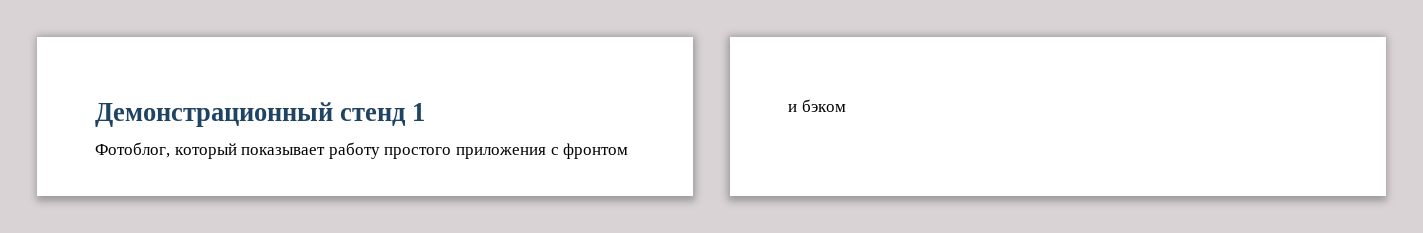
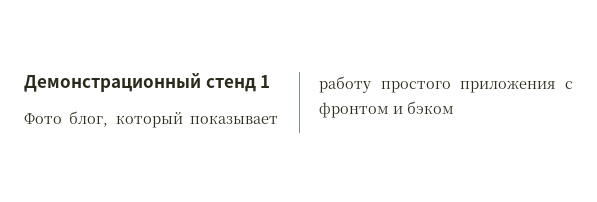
- Фотоблог, который показывает работу простого приложения с фронтом и бэком
+ Фото блог, который показывает работу простого приложения с фронтом и бэком

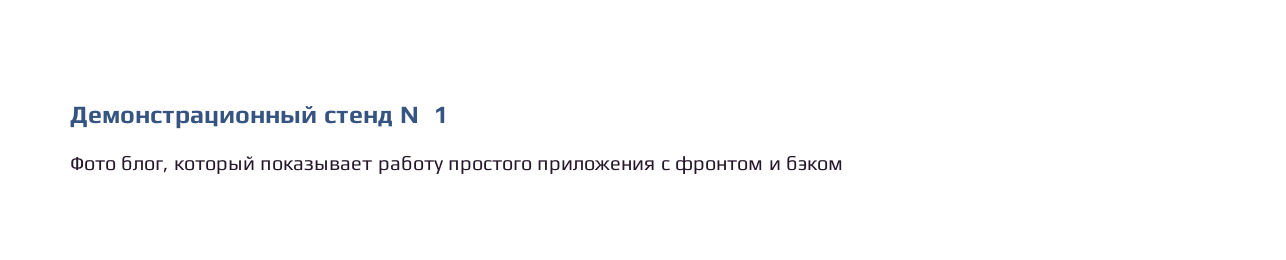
- Демонстрационный стенд 1
+ Демонстрационный стенд №1

